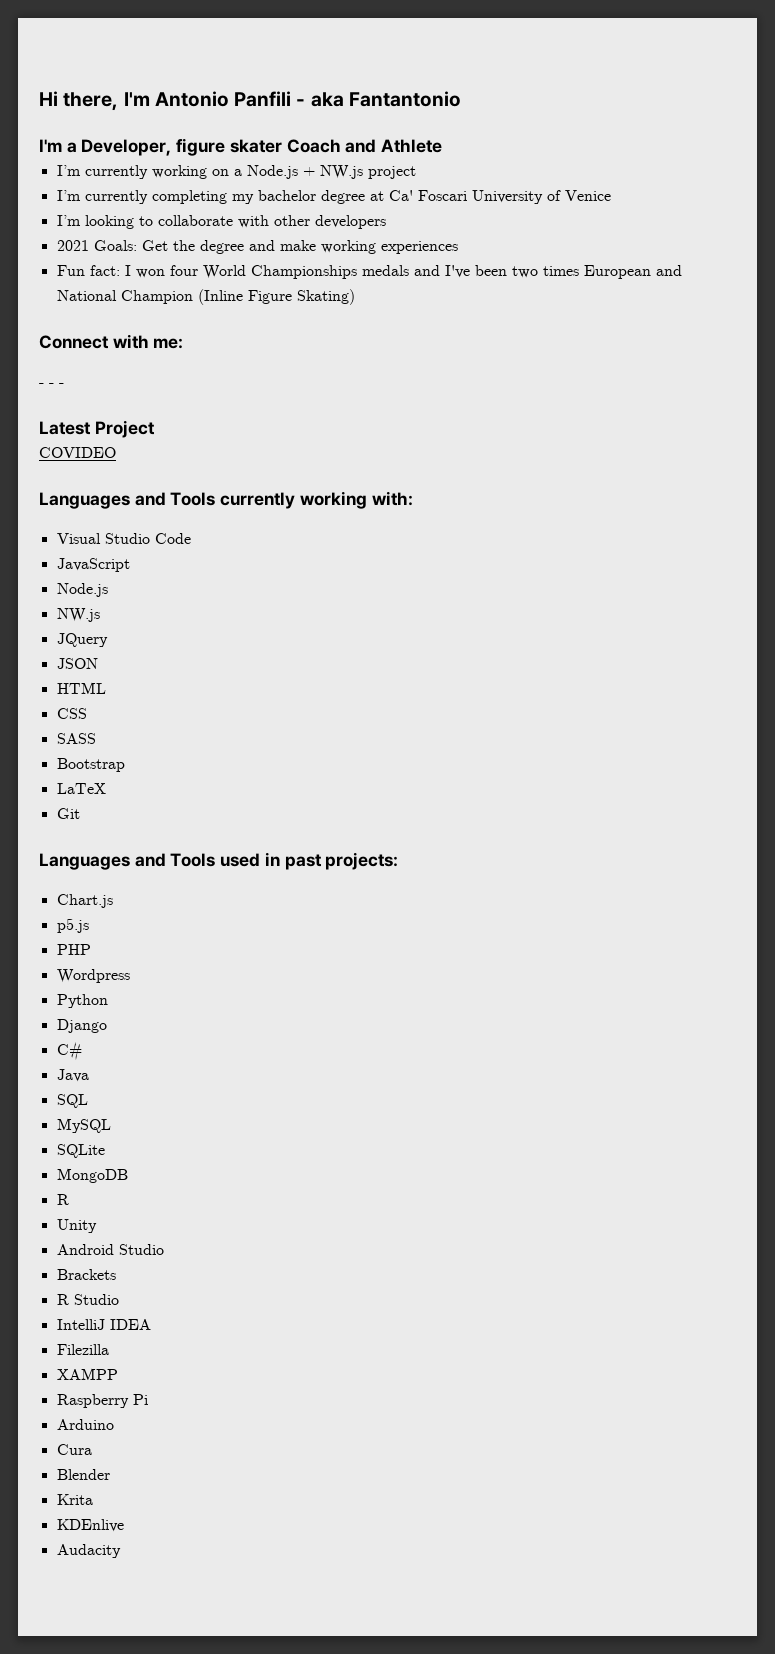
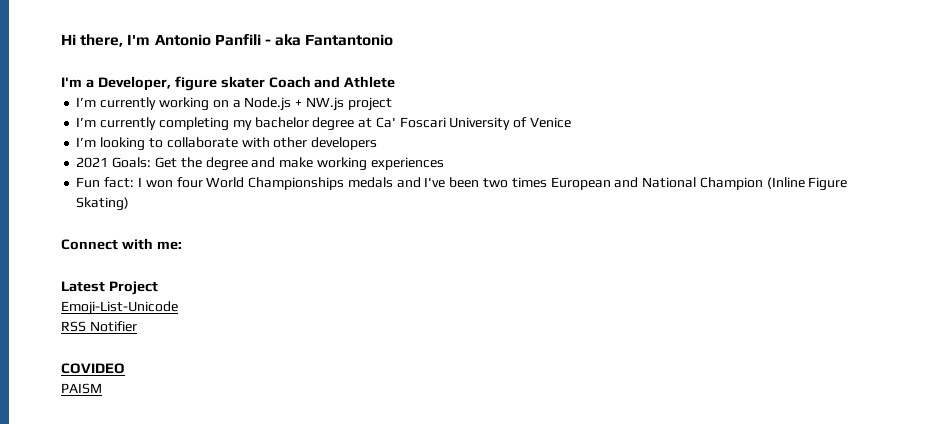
- - - -
+ Emoji-List-Unicode
+ RSS Notifier
  COVIDEO
- Languages and Tools currently working with:
- Visual Studio Code
- JavaScript
- Node.js
- NW.js
- JQuery
- JSON
- HTML
- CSS
- SASS
- Bootstrap
- LaTeX
- Git
- Languages and Tools used in past projects:
- Chart.js
- p5.js
- PHP
- Wordpress
- Python
- Django
- C#
- Java
- SQL
- MySQL
- SQLite
- MongoDB
- R
- Unity
- Android Studio
- Brackets
- R Studio
- IntelliJ IDEA
- Filezilla
- XAMPP
- Raspberry Pi
- Arduino
- Cura
- Blender
- Krita
- KDEnlive
- Audacity
+ PAISM

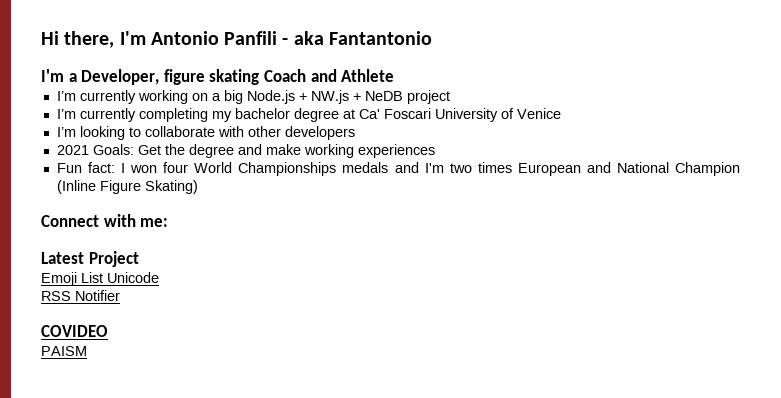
- I'm a Developer, figure skater Coach and Athlete
+ I'm a Developer, figure skating Coach and Athlete
- I’m currently working on a Node.js + NW.js project
+ I’m currently working on a big Node.js + NW.js + NeDB project
- Fun fact: I won four World Championships medals and I've been two times European and National Champion (Inline Figure Skating)
+ Fun fact: I won four World Championships medals and I'm two times European and National Champion (Inline Figure Skating)
- Emoji-List-Unicode
+ Emoji List Unicode

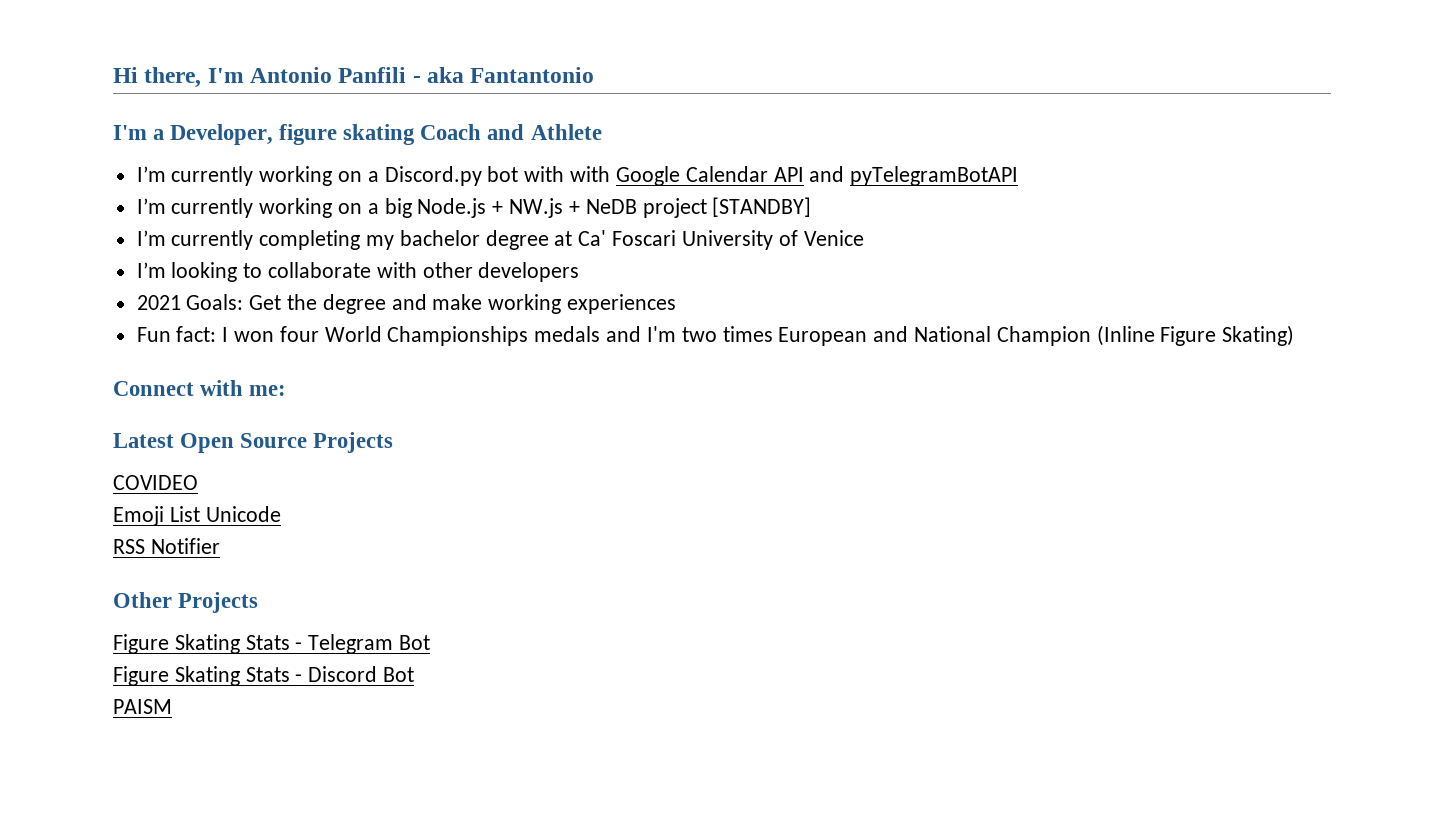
+ I’m currently working on a Discord.py bot with with Google Calendar API and pyTelegramBotAPI
- I’m currently working on a big Node.js + NW.js + NeDB project
+ I’m currently working on a big Node.js + NW.js + NeDB project [STANDBY]
- Latest Project
+ Latest Open Source Projects
+ COVIDEO
- COVIDEO
+ Other Projects
+ Figure Skating Stats - Telegram Bot
+ Figure Skating Stats - Discord Bot

